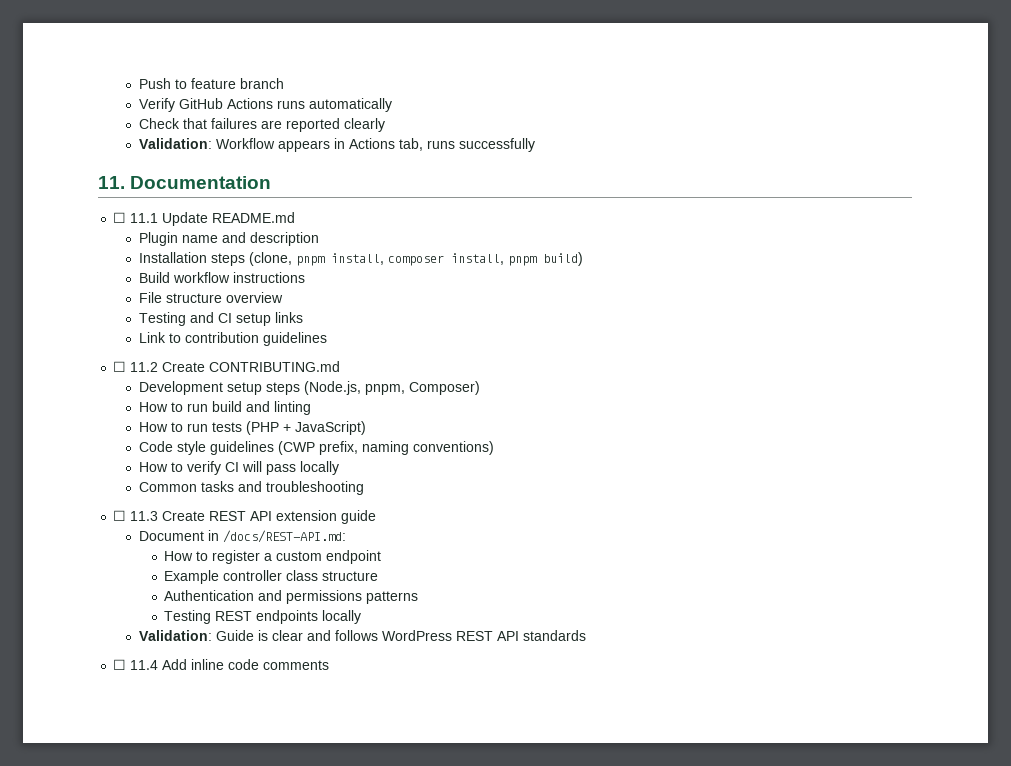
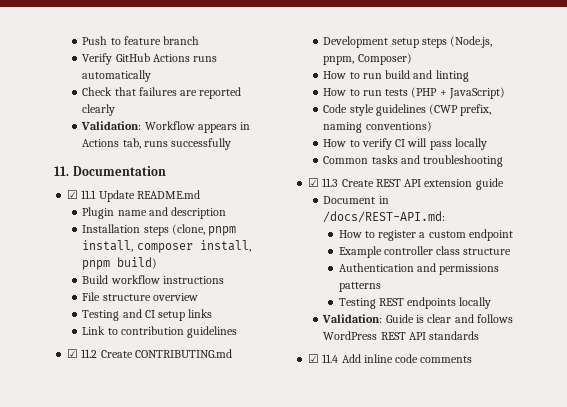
- ☐ 11.1 Update README.md
+ ☑ 11.1 Update README.md
- ☐ 11.2 Create CONTRIBUTING.md
+ ☑ 11.2 Create CONTRIBUTING.md
- ☐ 11.3 Create REST API extension guide
+ ☑ 11.3 Create REST API extension guide
- ☐ 11.4 Add inline code comments
+ ☑ 11.4 Add inline code comments

